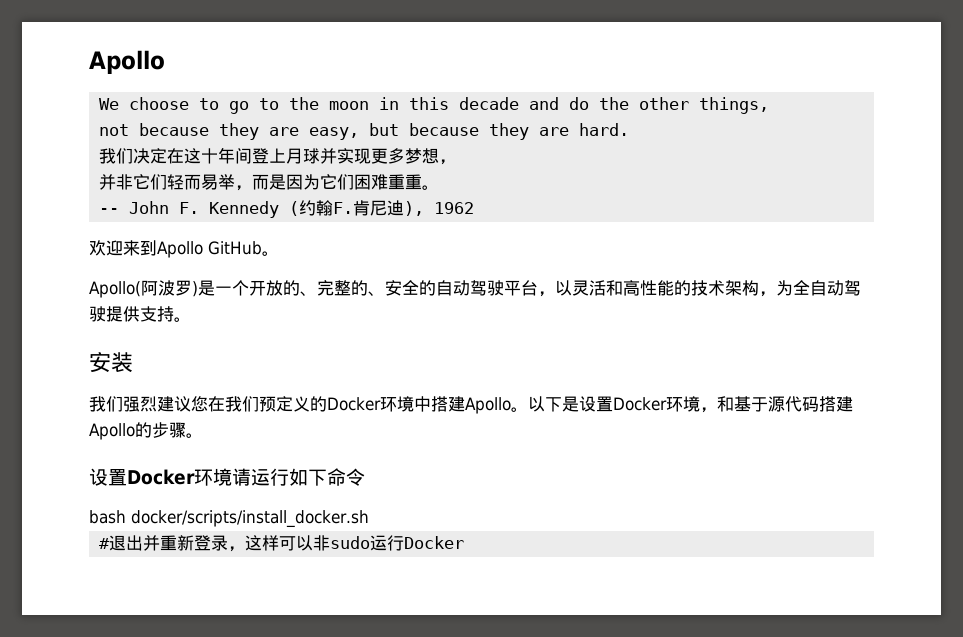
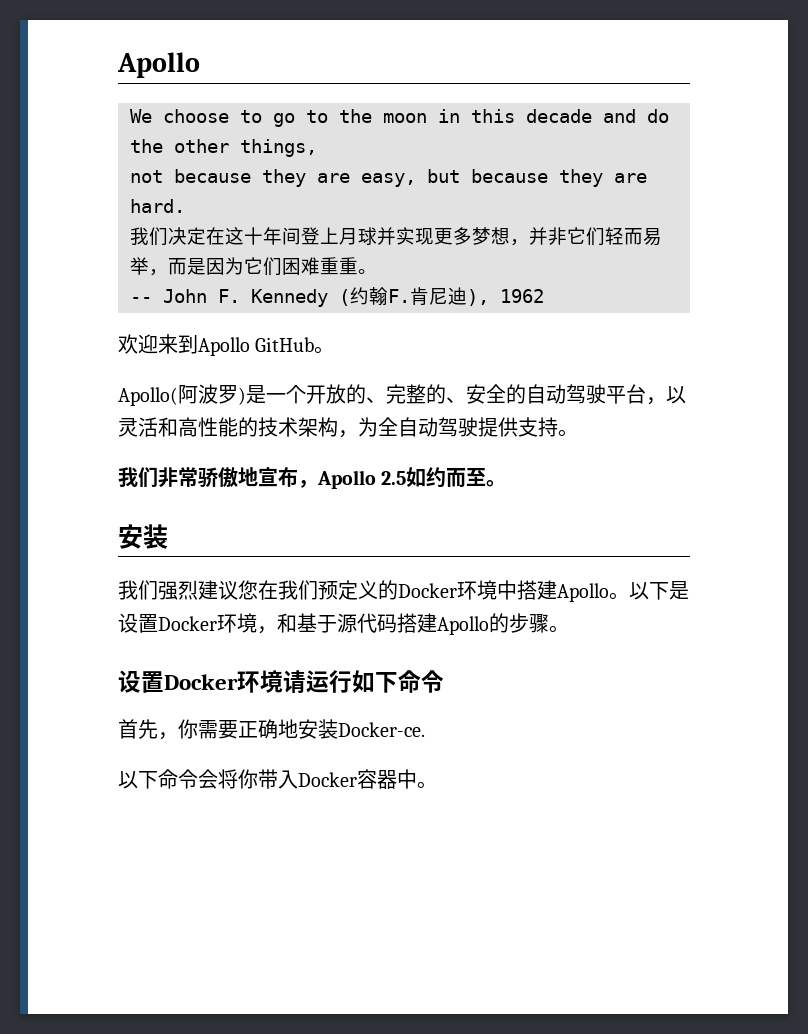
- 我们决定在这十年间登上月球并实现更多梦想，
- 并非它们轻而易举，而是因为它们困难重重。
+ 我们决定在这十年间登上月球并实现更多梦想，并非它们轻而易举，而是因为它们困难重重。
+ 我们非常骄傲地宣布，Apollo 2.5如约而至。
- bash docker/scripts/install_docker.sh
- #退出并重新登录，这样可以非sudo运行Docker
+ 首先，你需要正确地安装Docker-ce.
+ 以下命令会将你带入Docker容器中。

